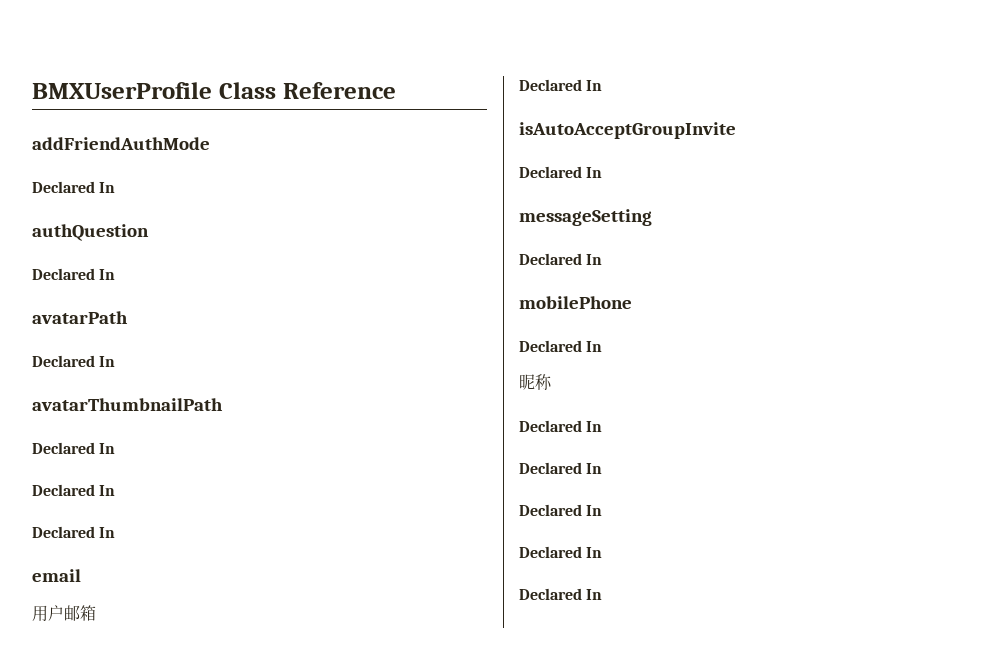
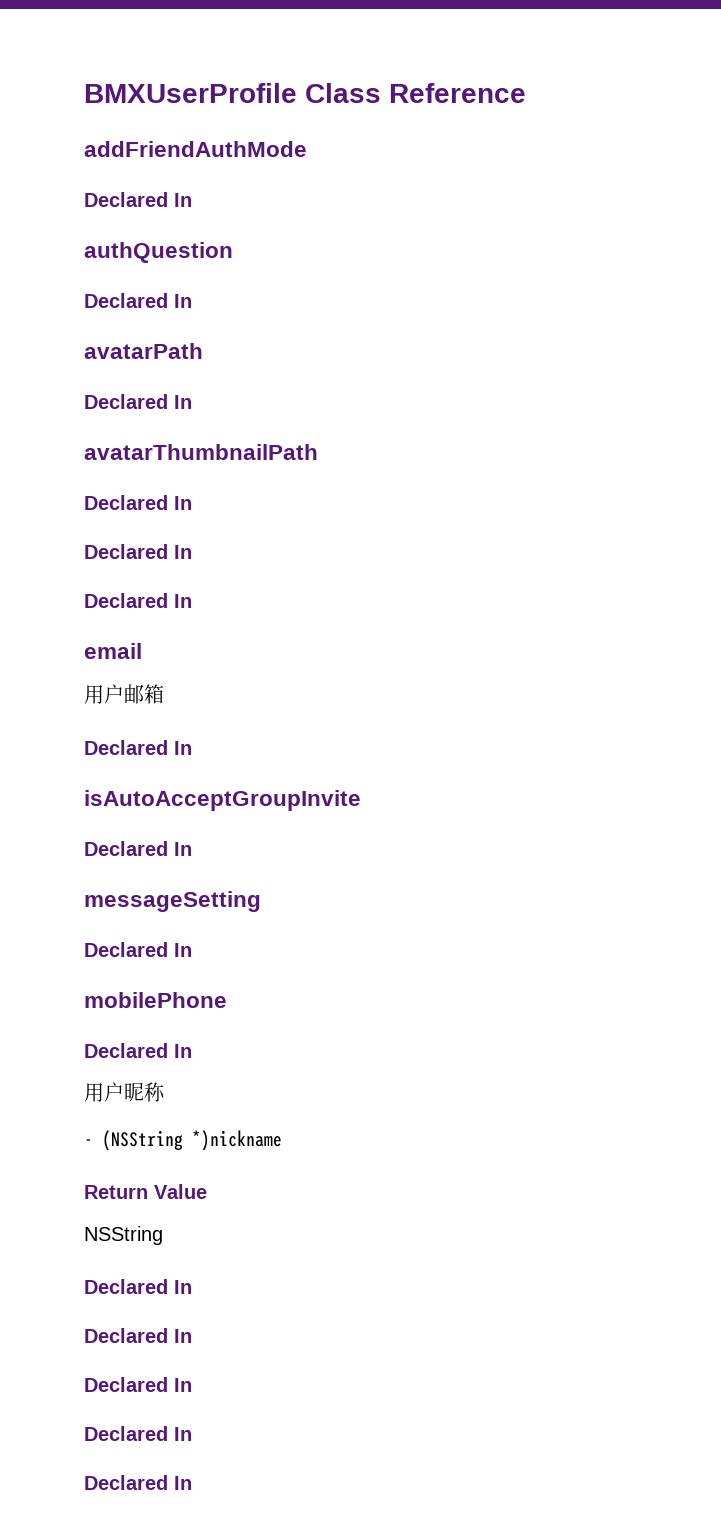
- 昵称
+ 用户昵称
+ - (NSString *)nickname
+ Return Value
+ NSString

